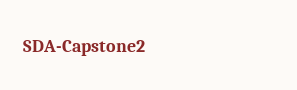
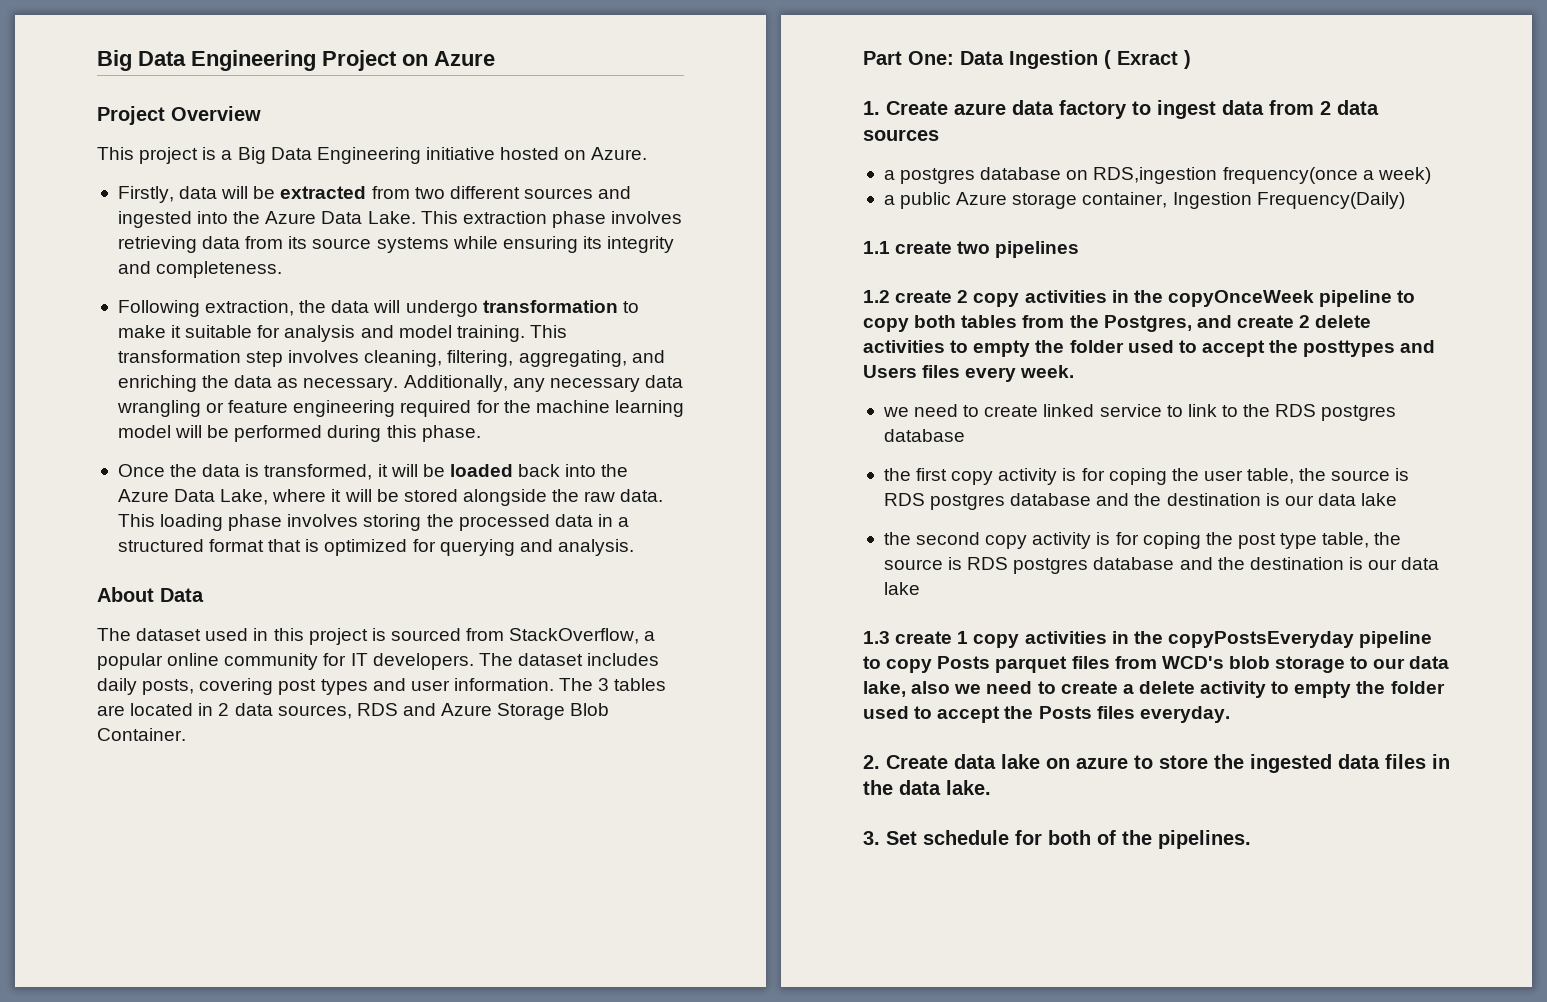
- SDA-Capstone2
+ Big Data Engineering Project on Azure
+ Project Overview
+ This project is a Big Data Engineering initiative hosted on Azure.
+ Firstly, data will be extracted from two different sources and ingested into the Azure Data Lake. This extraction phase involves retrieving data from its source systems while ensuring its integrity and completeness.
+ Following extraction, the data will undergo transformation to make it suitable for analysis and model training. This transformation step involves cleaning, filtering, aggregating, and enriching the data as necessary. Additionally, any necessary data wrangling or feature engineering required for the machine learning model will be performed during this phase.
+ Once the data is transformed, it will be loaded back into the Azure Data Lake, where it will be stored alongside the raw data. This loading phase involves storing the processed data in a structured format that is optimized for querying and analysis.
+ About Data
+ The dataset used in this project is sourced from StackOverflow, a popular online community for IT developers. The dataset includes daily posts, covering post types and user information. The 3 tables are located in 2 data sources, RDS and Azure Storage Blob Container.
+ Part One: Data Ingestion ( Exract )
+ 1. Create azure data factory to ingest data from 2 data sources
+ a postgres database on RDS,ingestion frequency(once a week)
+ a public Azure storage container, Ingestion Frequency(Daily)
+ 1.1 create two pipelines
+ 1.2 create 2 copy activities in the copyOnceWeek pipeline to copy both tables from the Postgres, and create 2 delete activities to empty the folder used to accept the posttypes and Users files every week.
+ we need to create linked service to link to the RDS postgres database
+ the first copy activity is for coping the user table, the source is RDS postgres database and the destination is our data lake
+ the second copy activity is for coping the post type table, the source is RDS postgres database and the destination is our data lake
+ 1.3 create 1 copy activities in the copyPostsEveryday pipeline to copy Posts parquet files from WCD's blob storage to our data lake, also we need to create a delete activity to empty the folder used to accept the Posts files everyday.
+ 2. Create data lake on azure to store the ingested data files in the data lake.
+ 3. Set schedule for both of the pipelines.

